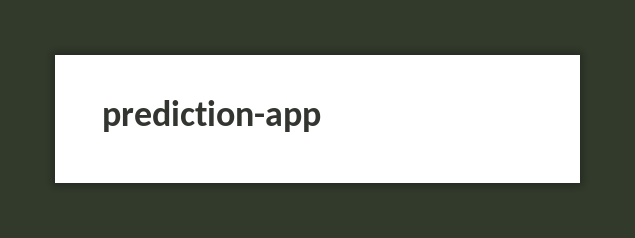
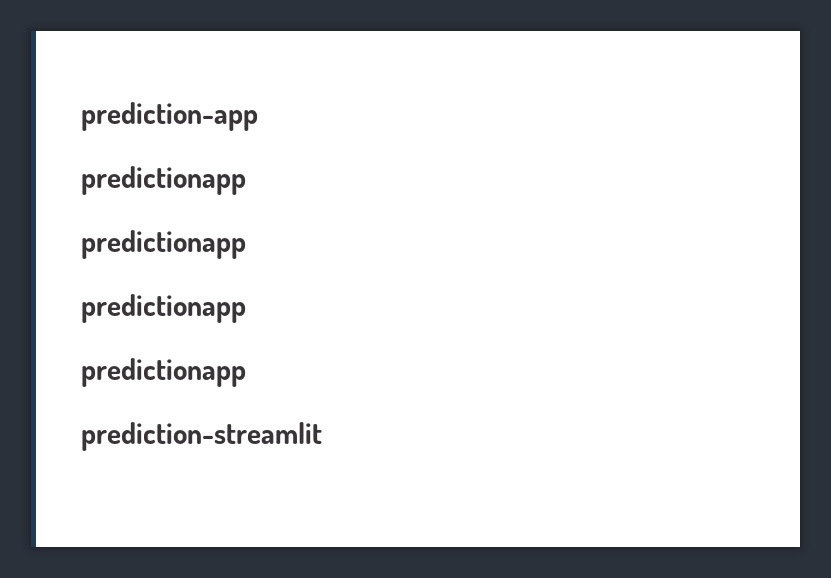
  prediction-app
+ predictionapp
+ predictionapp
+ predictionapp
+ predictionapp
+ prediction-streamlit

